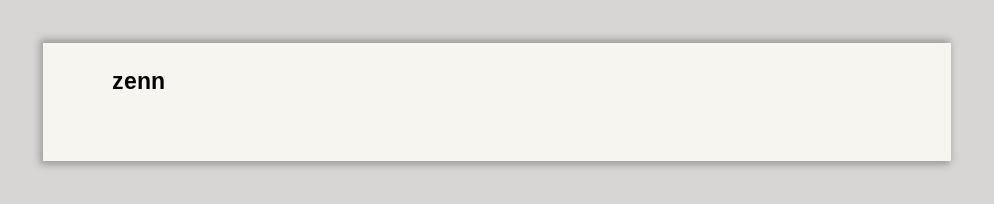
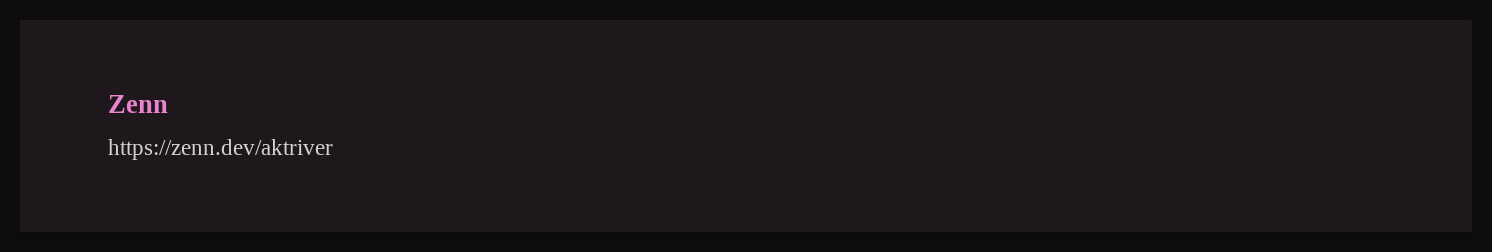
- zenn
+ Zenn
+ https://zenn.dev/aktriver

